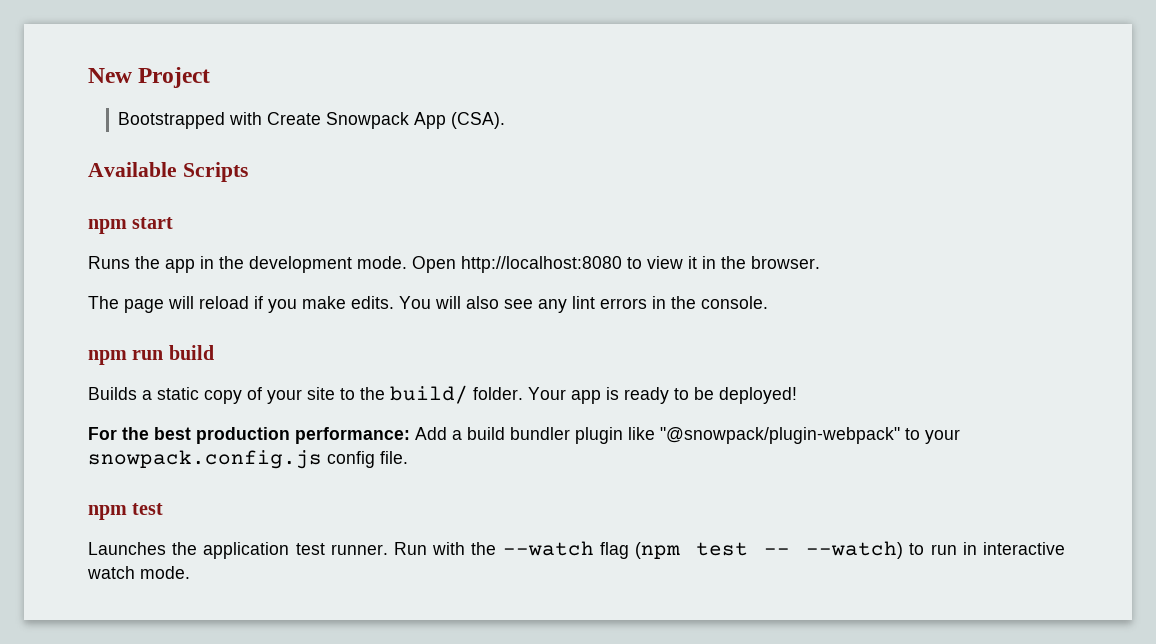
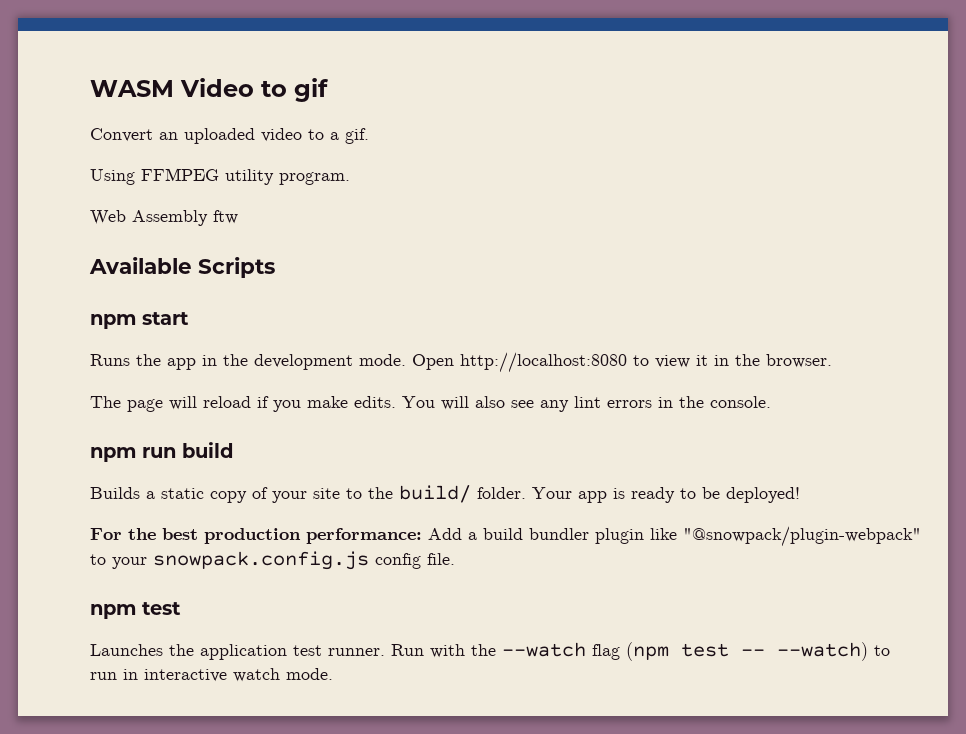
- New Project
- Bootstrapped with Create Snowpack App (CSA).
+ WASM Video to gif
+ Convert an uploaded video to a gif.
+ Using FFMPEG utility program.
+ Web Assembly ftw

